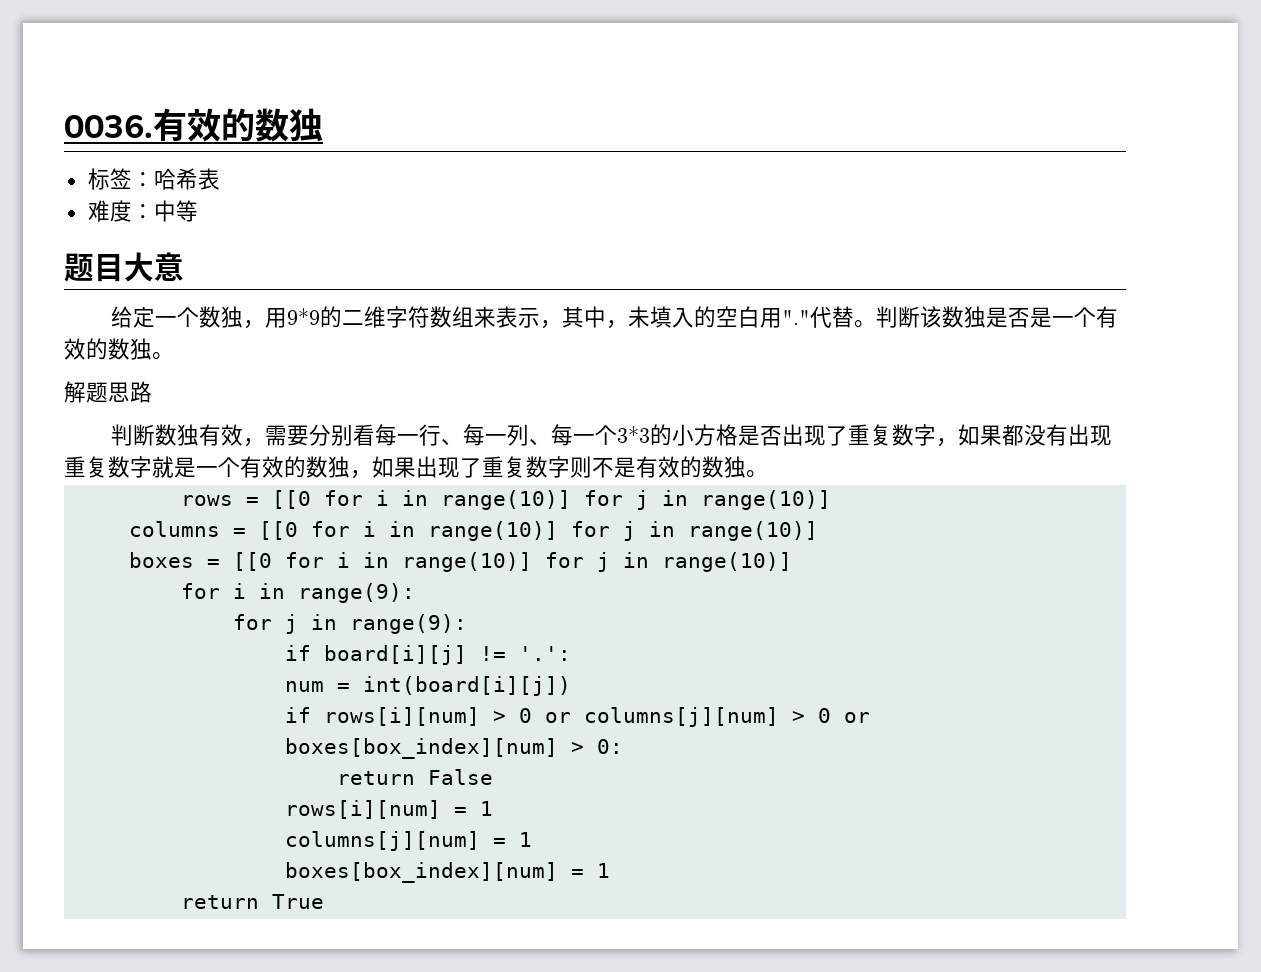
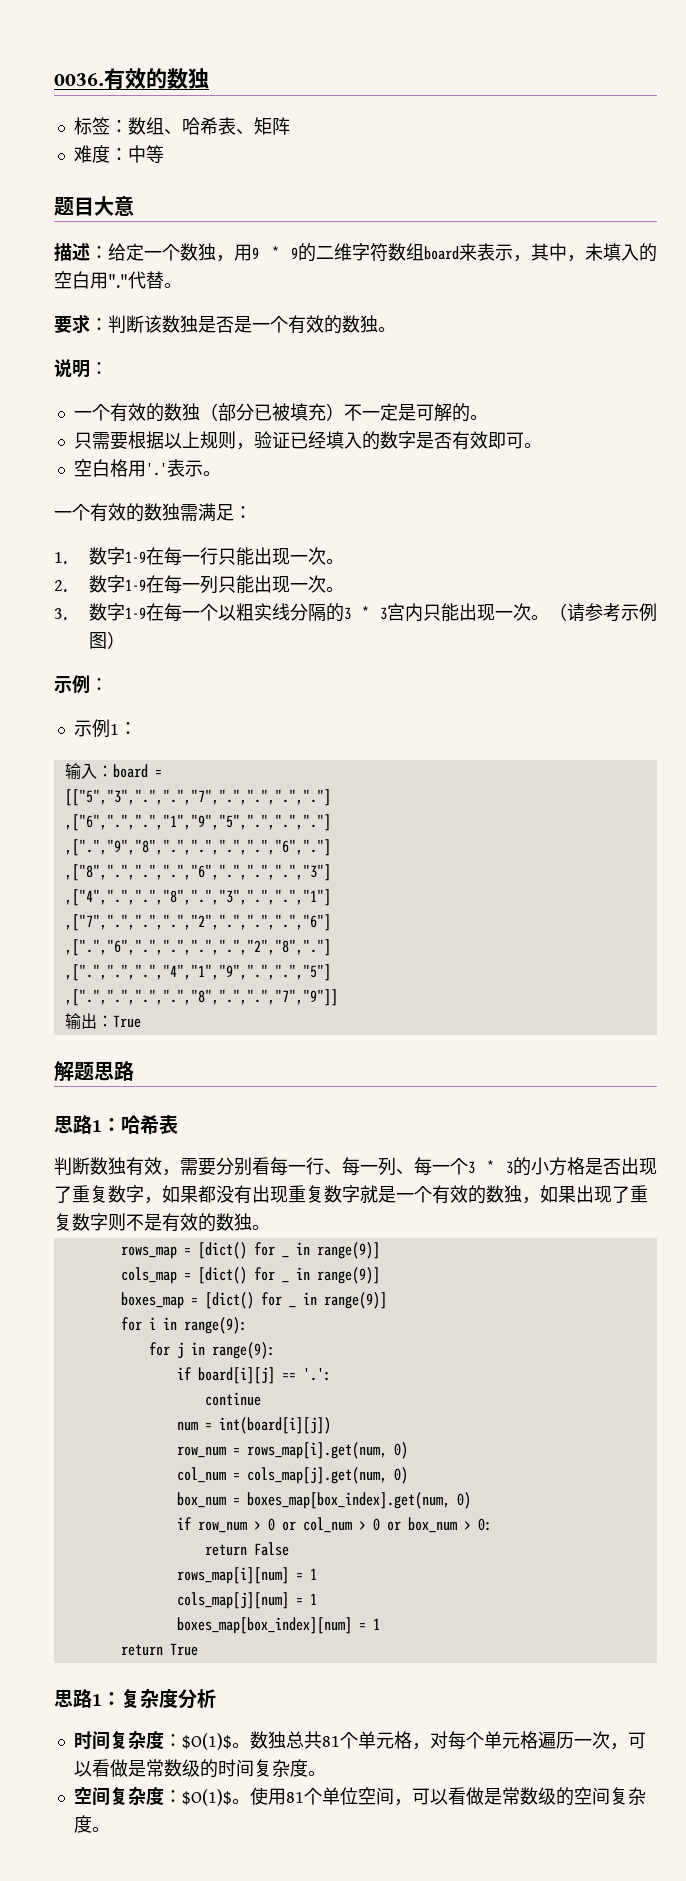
- 标签：哈希表
+ 标签：数组、哈希表、矩阵
- 给定一个数独，用9*9的二维字符数组来表示，其中，未填入的空白用"."
+ 描述：给定一个数独，用9 * 9的二维字符数组board来表示，其中，未填入的空白用"."
- 代替。判断该数独是否是一个有效的数独。
+ 代替。
+ 要求：判断该数独是否是一个有效的数独。
+ 说明：
+ 一个有效的数独（部分已被填充）不一定是可解的。
+ 只需要根据以上规则，验证已经填入的数字是否有效即可。
+ 空白格用'.'表示。
+ 一个有效的数独需满足：
+ 1.数字1-9在每一行只能出现一次。
+ 2.数字1-9在每一列只能出现一次。
+ 3.数字1-9在每一个以粗实线分隔的3 * 3宫内只能出现一次。（请参考示例图）
+ 示例：
+ 示例1：
+ 输入：board =
+ [["5","3",".",".","7",".",".",".","."]
+ ,["6",".",".","1","9","5",".",".","."]
+ ,[".","9","8",".",".",".",".","6","."]
+ ,["8",".",".",".","6",".",".",".","3"]
+ ,["4",".",".","8",".","3",".",".","1"]
+ ,["7",".",".",".","2",".",".",".","6"]
+ ,[".","6",".",".",".",".","2","8","."]
+ ,[".",".",".","4","1","9",".",".","5"]
+ ,[".",".",".",".","8",".",".","7","9"]]
+ 输出：True
  解题思路
+ 思路1：哈希表
- 判断数独有效，需要分别看每一行、每一列、每一个3*3的小方格是否出现了重复数字，如果都没有出现重复数字就是一个有效的数独，如果出现了重复数字则不是有效的数独。
+ 判断数独有效，需要分别看每一行、每一列、每一个3 * 3的小方格是否出现了重复数字，如果都没有出现重复数字就是一个有效的数独，如果出现了重复数字则不是有效的数独。
- rows = [[0 for i in range(10)] for j in range(10)]
- columns = [[0 for i in range(10)] for j in range(10)]
- boxes = [[0 for i in range(10)] for j in range(10)]
+ rows_map = [dict() for _ in range(9)]
+ cols_map = [dict() for _ in range(9)]
+ boxes_map = [dict() for _ in range(9)]
- if board[i][j] != '.':
+ if board[i][j] == '.':
+ continue
- if rows[i][num] > 0 or columns[j][num] > 0 or boxes[box_index][num] > 0:
+ row_num = rows_map[i].get(num, 0)
+ col_num = cols_map[j].get(num, 0)
+ box_num = boxes_map[box_index].get(num, 0)
+ if row_num > 0 or col_num > 0 or box_num > 0:
- rows[i][num] = 1
- columns[j][num] = 1
- boxes[box_index][num] = 1
+ rows_map[i][num] = 1
+ cols_map[j][num] = 1
+ boxes_map[box_index][num] = 1
+ 思路1：复杂度分析
+ 时间复杂度：$O(1)$。数独总共81个单元格，对每个单元格遍历一次，可以看做是常数级的时间复杂度。
+ 空间复杂度：$O(1)$。使用81个单位空间，可以看做是常数级的空间复杂度。

